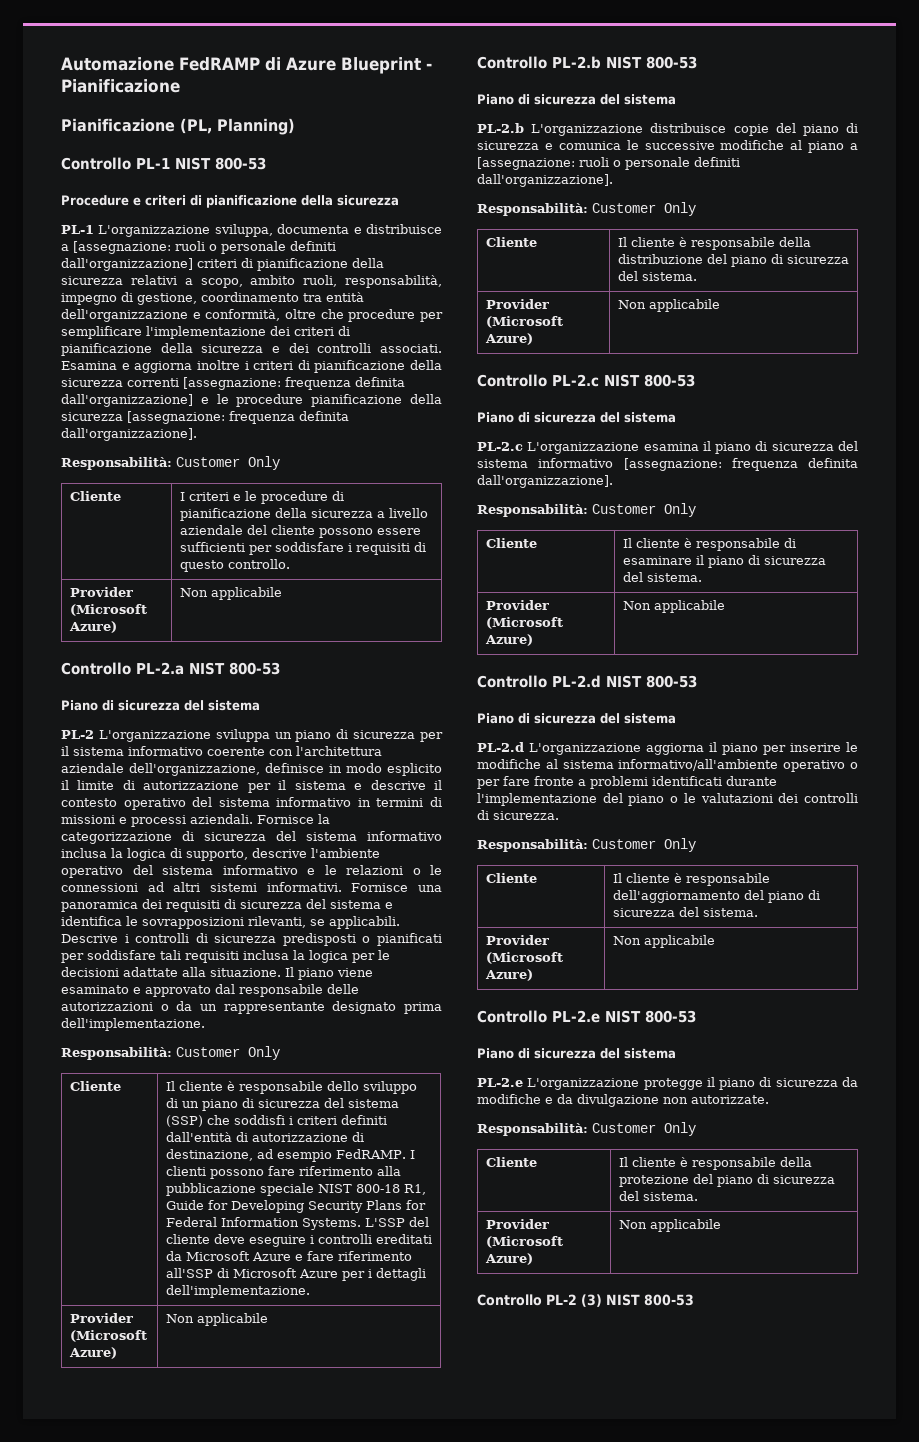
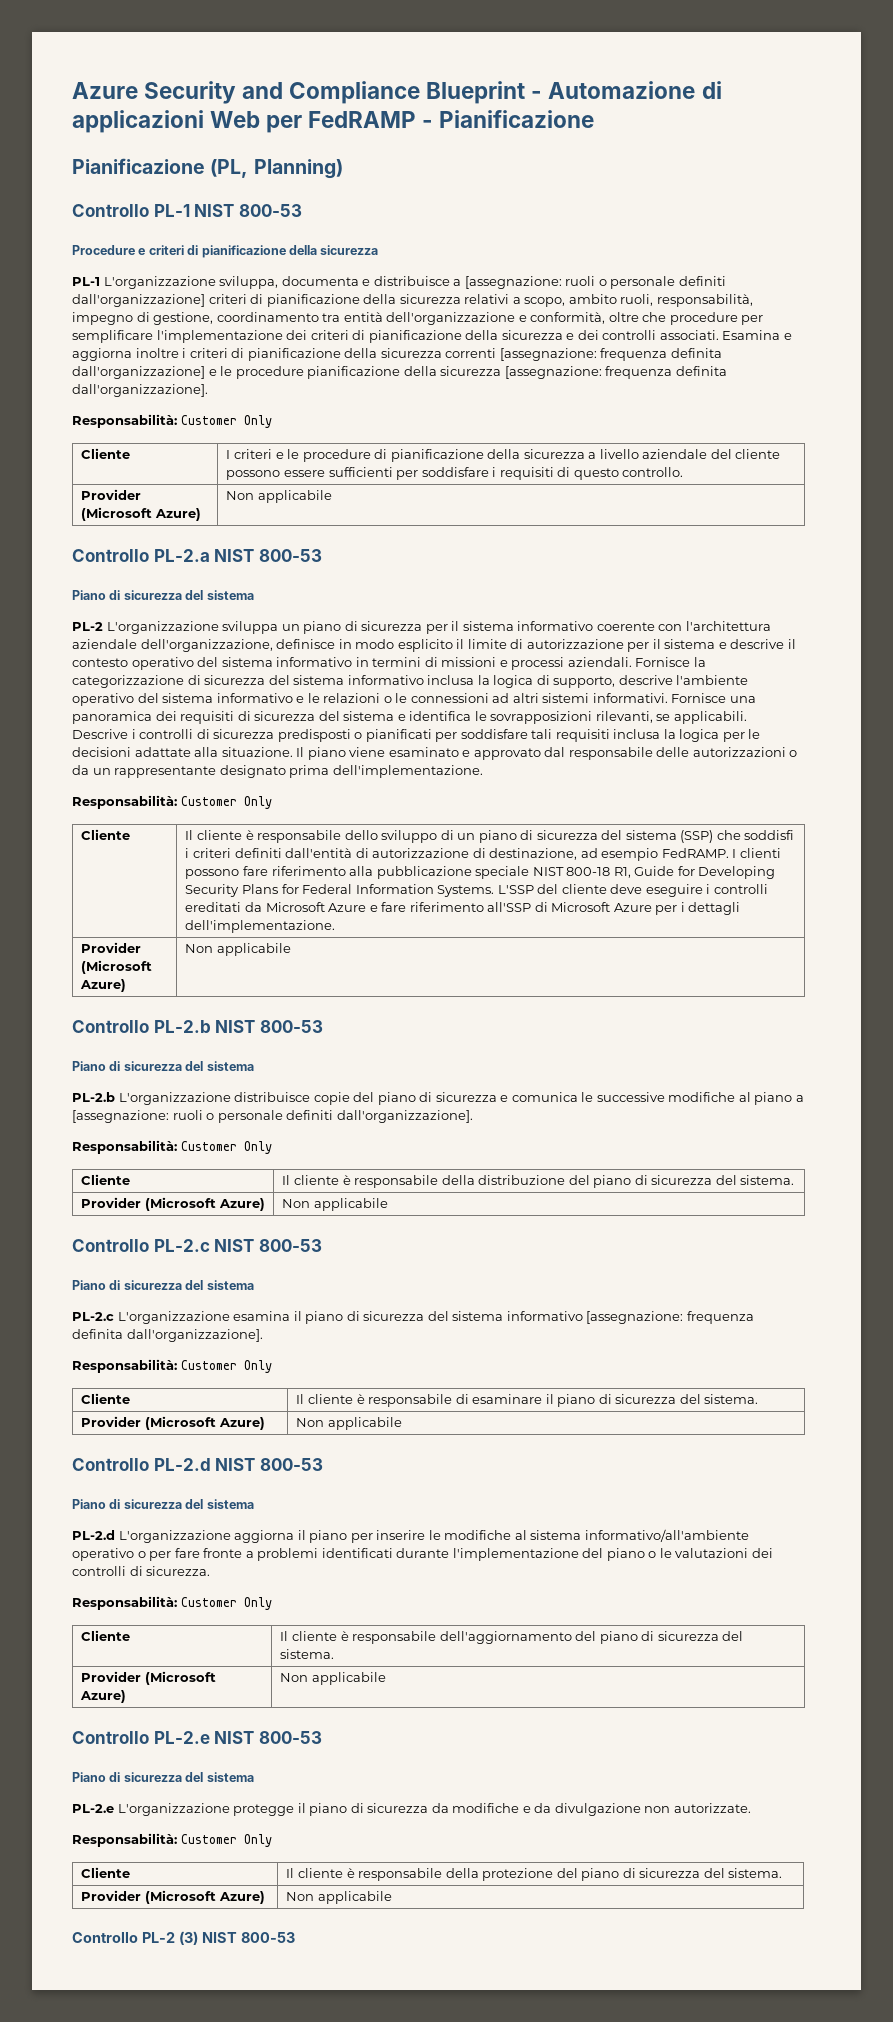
- Automazione FedRAMP di Azure Blueprint - Pianificazione
+ Azure Security and Compliance Blueprint - Automazione di applicazioni Web per FedRAMP - Pianificazione

